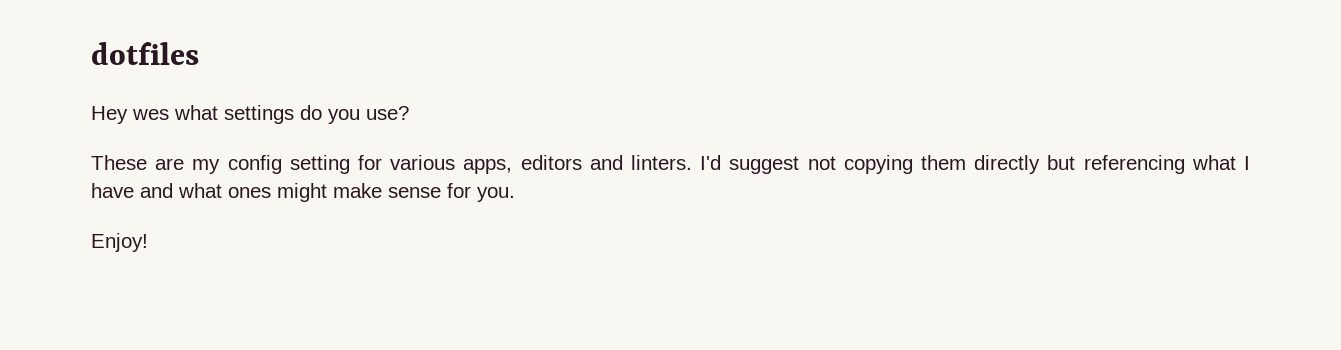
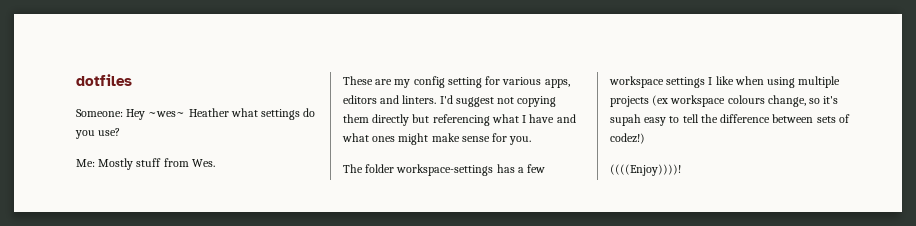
- Hey wes what settings do you use?
+ Someone: Hey ~wes~ Heather what settings do you use?
+ Me: Mostly stuff from Wes.
- Enjoy!
+ The folder workspace-settings has a few workspace settings I like when using multiple projects (ex workspace colours change, so it's supah easy to tell the difference between sets of codez!)
+ ((((Enjoy))))!

